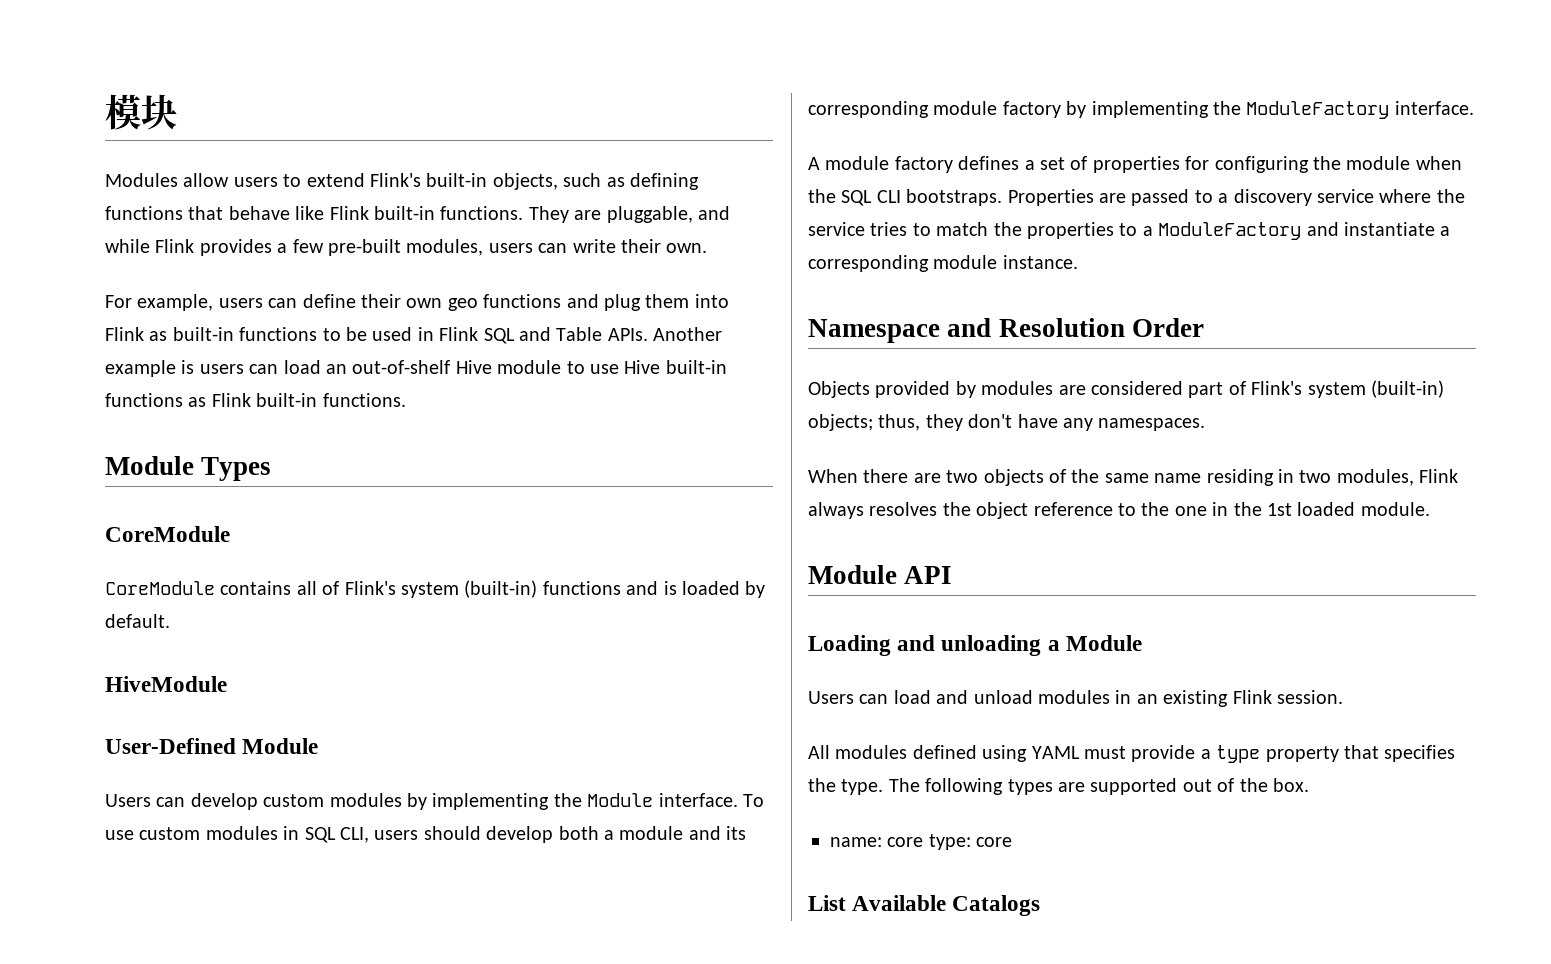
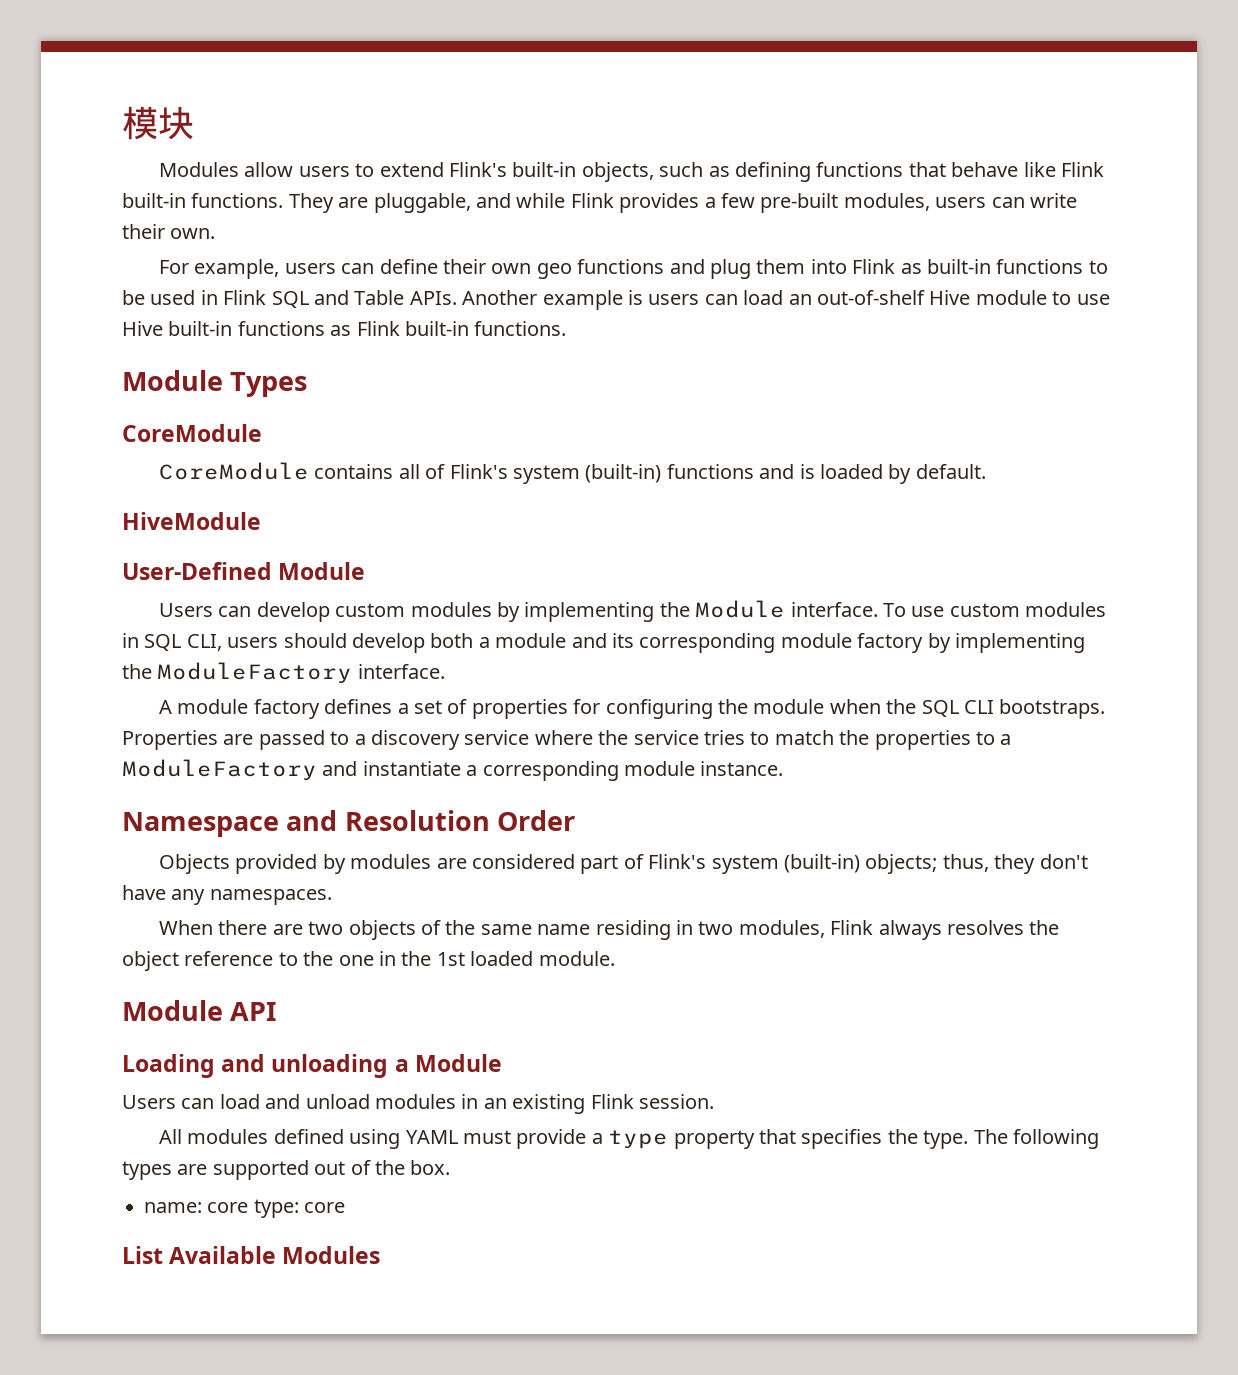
- List Available Catalogs
+ List Available Modules

